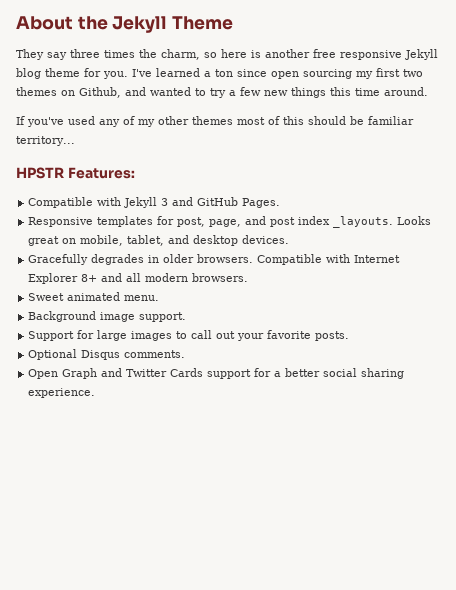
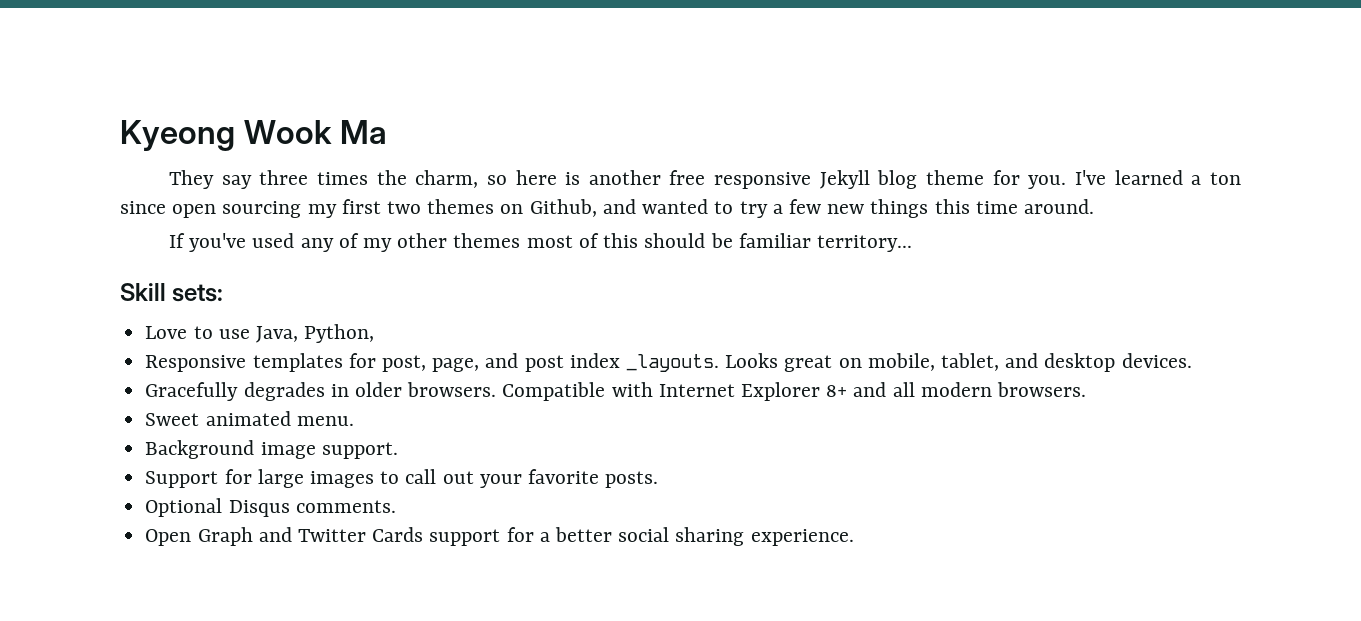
- About the Jekyll Theme
+ Kyeong Wook Ma
- HPSTR Features:
- Compatible with Jekyll 3 and GitHub Pages.
+ Skill sets:
+ Love to use Java, Python,

